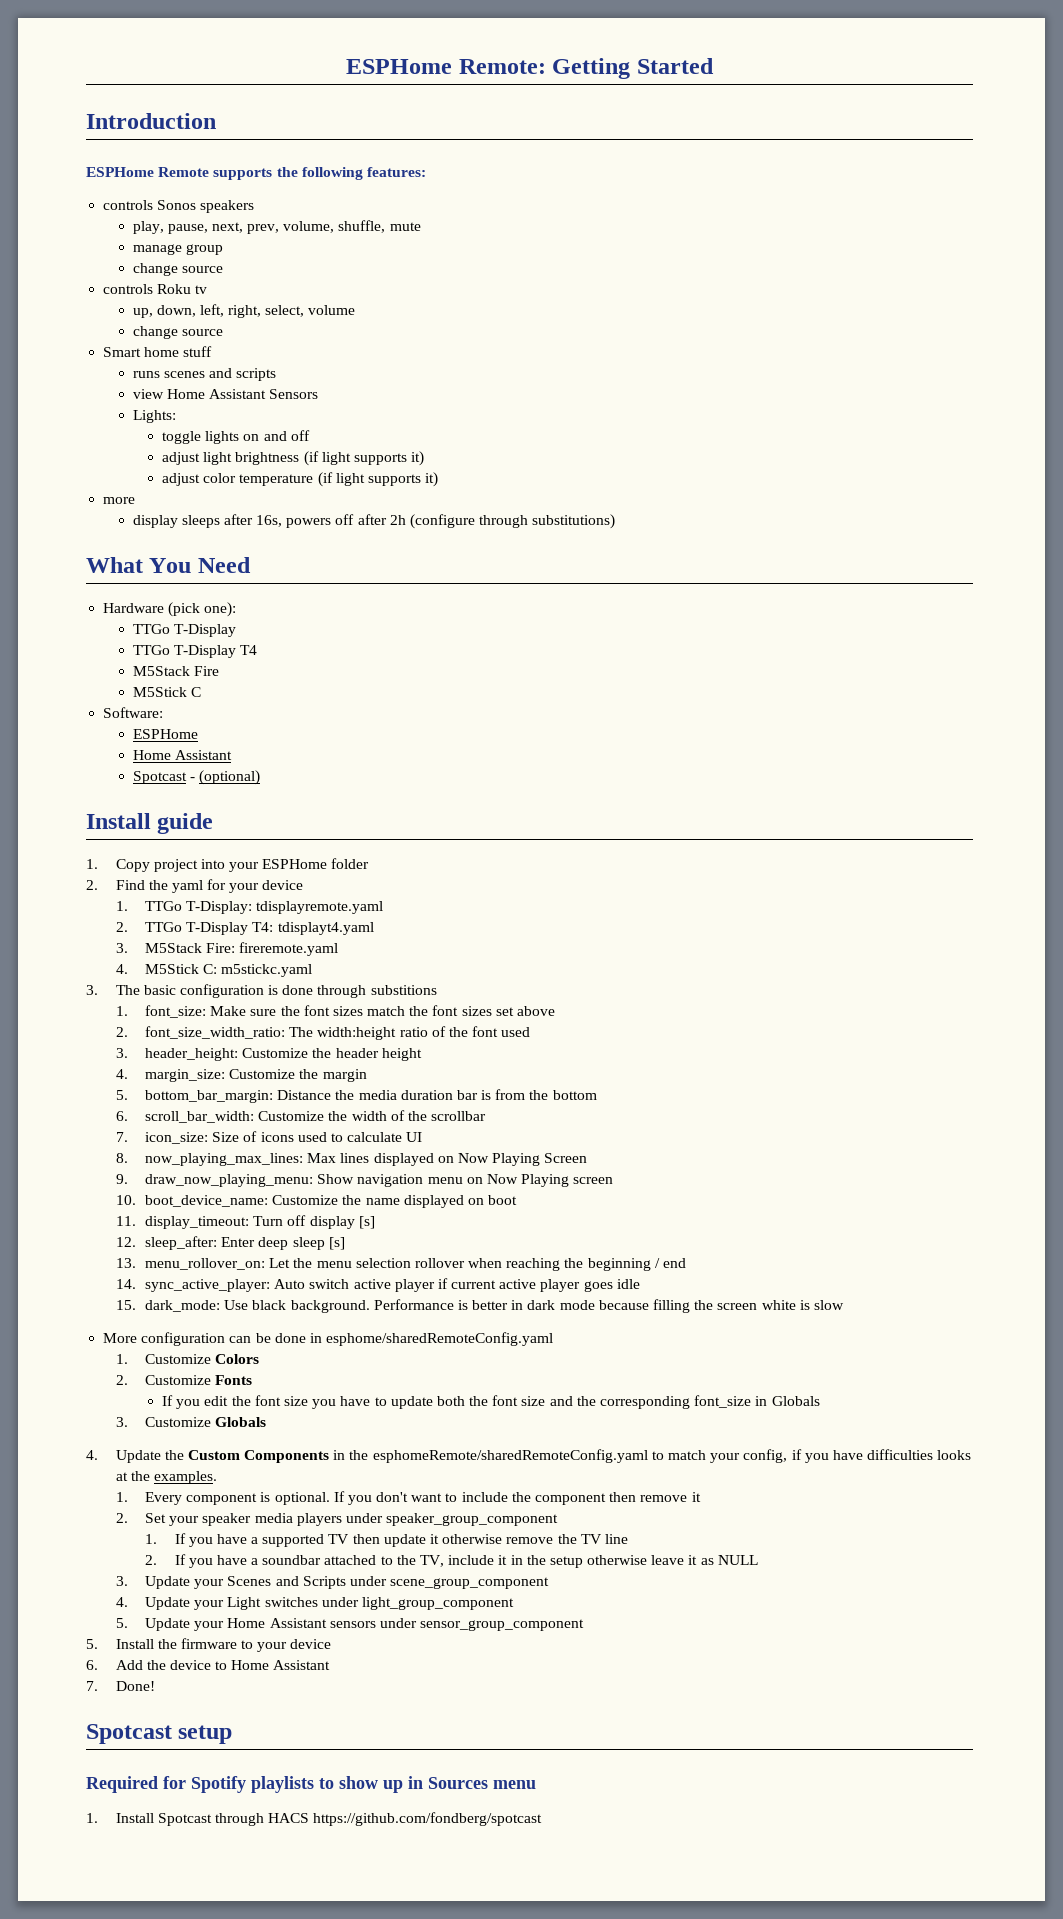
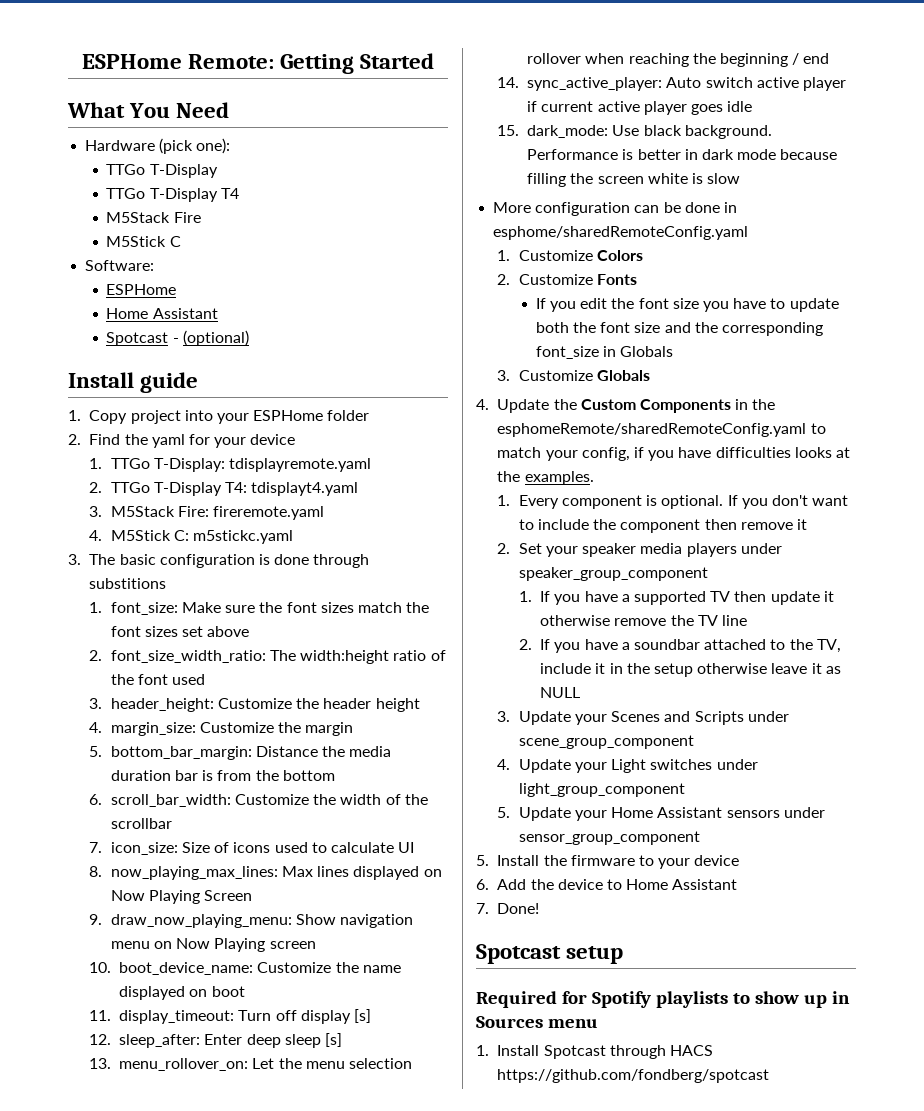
- Introduction
- ESPHome Remote supports the following features:
- controls Sonos speakers
- play, pause, next, prev, volume, shuffle, mute
- manage group
- change source
- controls Roku tv
- up, down, left, right, select, volume
- change source
- Smart home stuff
- runs scenes and scripts
- view Home Assistant Sensors
- Lights:
- toggle lights on and off
- adjust light brightness (if light supports it)
- adjust color temperature (if light supports it)
- more
- display sleeps after 16s, powers off after 2h (configure through substitutions)

